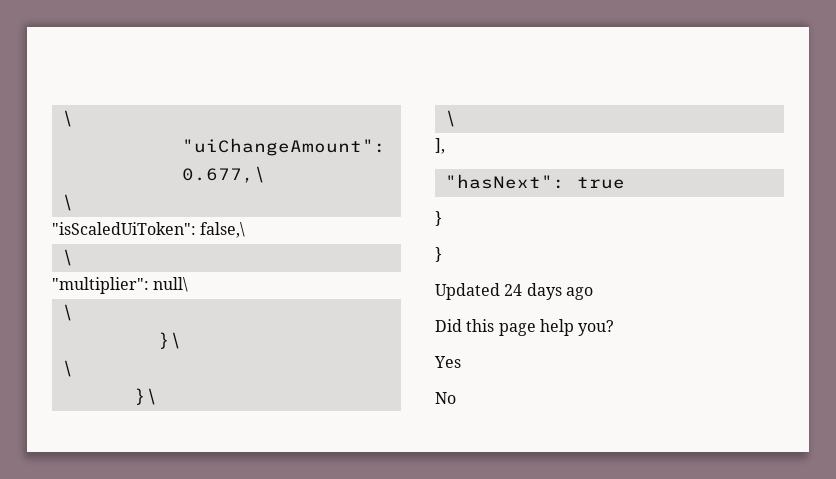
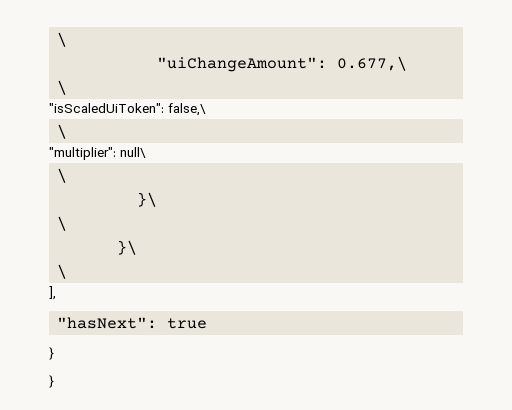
- Updated 24 days ago
- Did this page help you?
- Yes
- No

